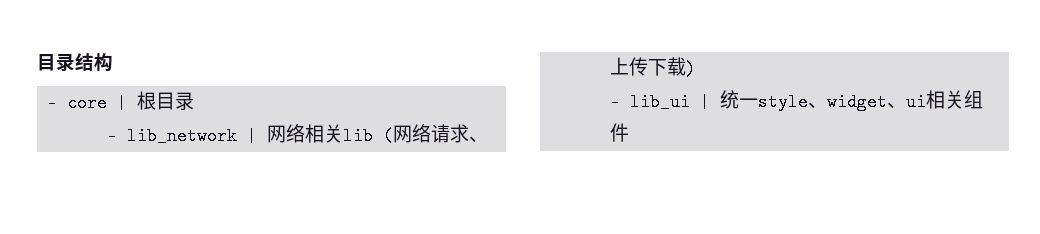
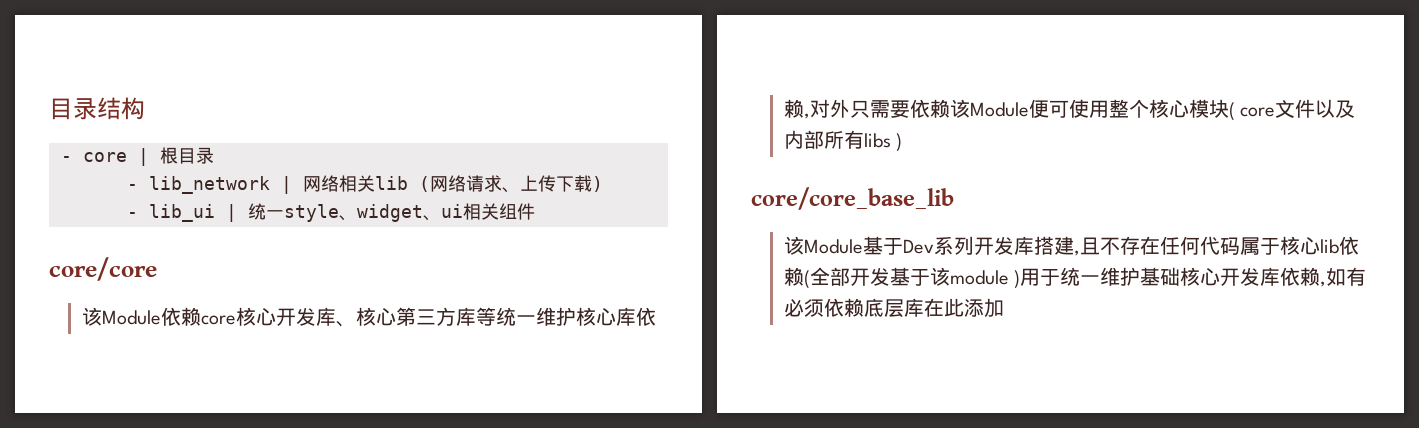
+ core/core
+ 该Module依赖core核心开发库、核心第三方库等统一维护核心库依赖,对外只需要依赖该Module便可使用整个核心模块( core文件以及内部所有libs )
+ core/core_base_lib
+ 该Module基于Dev系列开发库搭建,且不存在任何代码属于核心lib依赖(全部开发基于该module )用于统一维护基础核心开发库依赖,如有必须依赖底层库在此添加

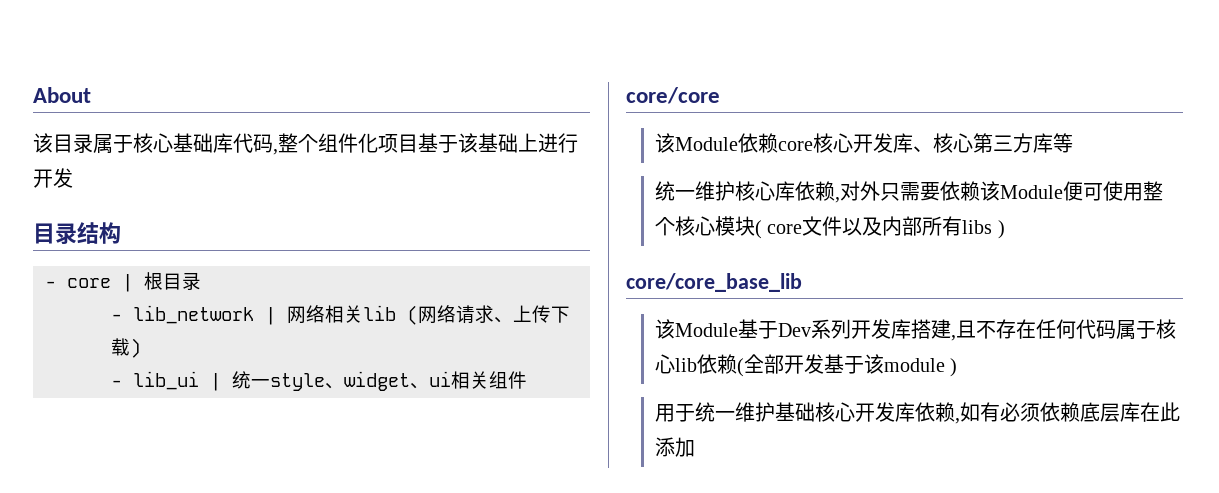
+ About
+ 该目录属于核心基础库代码,整个组件化项目基于该基础上进行开发
- 该Module依赖core核心开发库、核心第三方库等统一维护核心库依赖,对外只需要依赖该Module便可使用整个核心模块( core文件以及内部所有libs )
+ 该Module依赖core核心开发库、核心第三方库等
+ 统一维护核心库依赖,对外只需要依赖该Module便可使用整个核心模块( core文件以及内部所有libs )
- 该Module基于Dev系列开发库搭建,且不存在任何代码属于核心lib依赖(全部开发基于该module )用于统一维护基础核心开发库依赖,如有必须依赖底层库在此添加
+ 该Module基于Dev系列开发库搭建,且不存在任何代码属于核心lib依赖(全部开发基于该module )
+ 用于统一维护基础核心开发库依赖,如有必须依赖底层库在此添加

